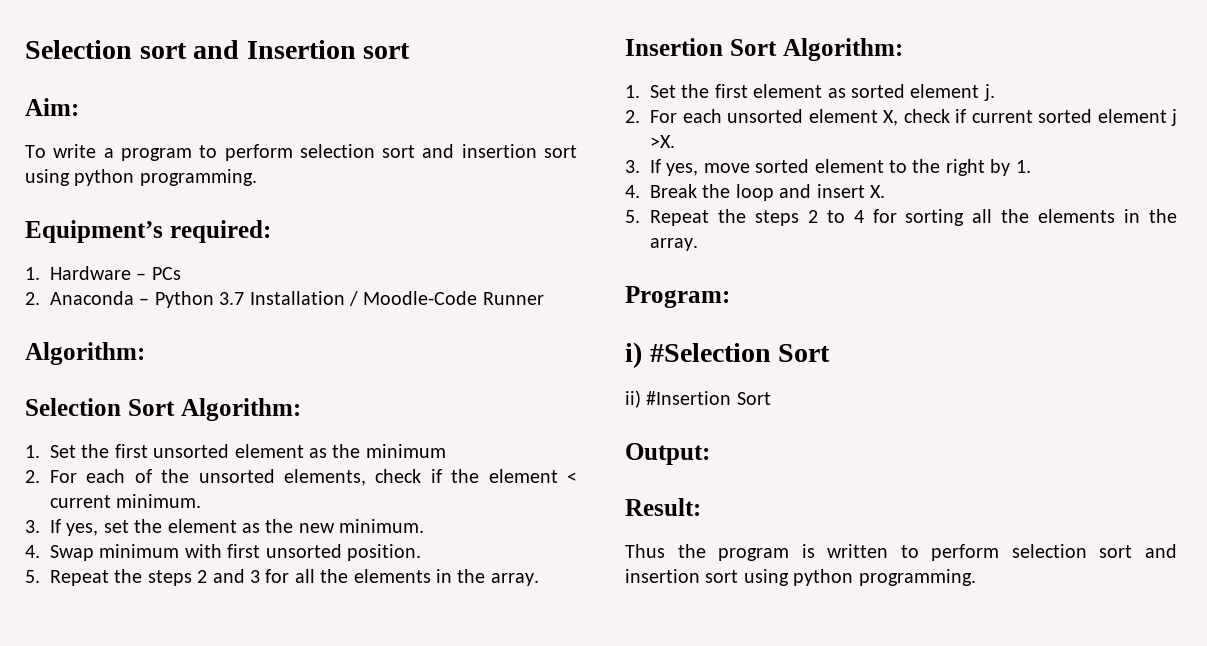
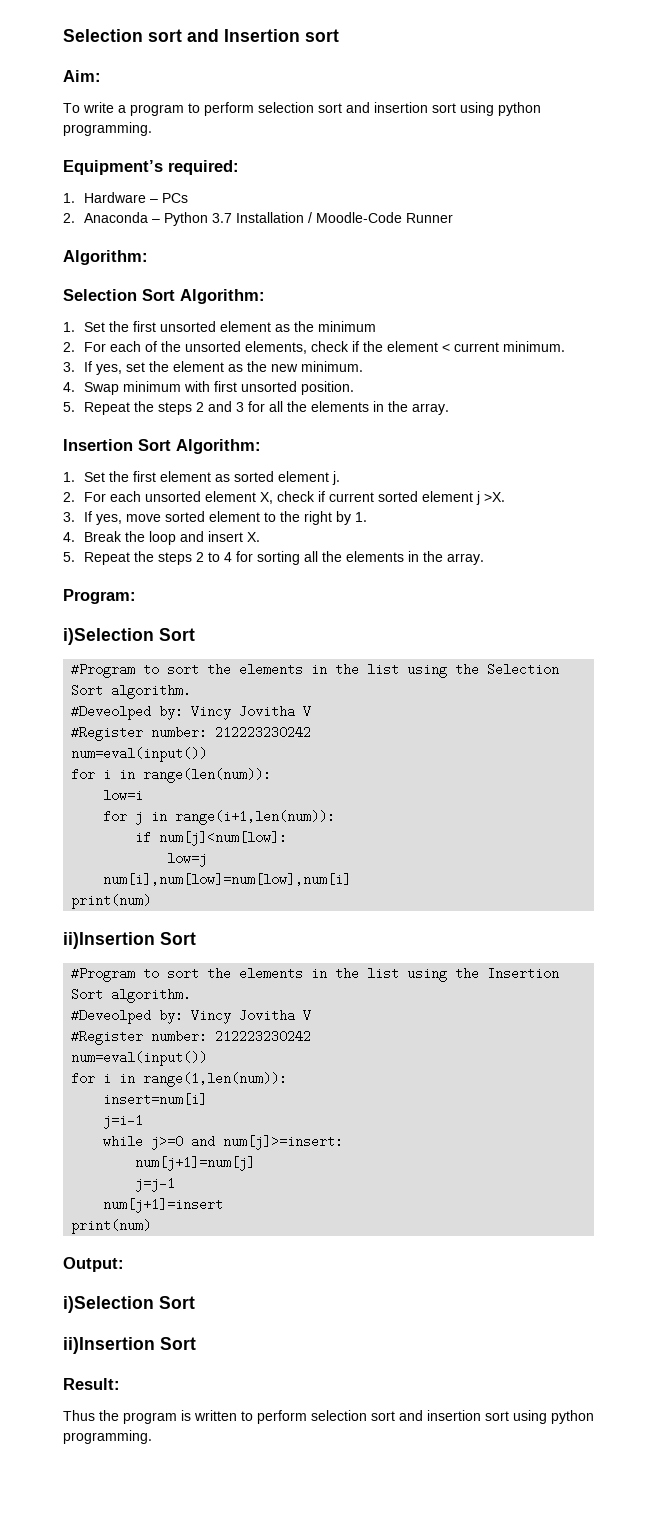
  Program:
- i) #Selection Sort
- ii) #Insertion Sort
+ i)Selection Sort
+ #Program to sort the elements in the list using the Selection Sort algorithm.
+ #Deveolped by: Vincy Jovitha V
+ #Register number: 212223230242
+ num=eval(input())
+ for i in range(len(num)):
+ low=i
+ for j in range(i+1,len(num)):
+ if num[j]<num[low]:
+ low=j
+ num[i],num[low]=num[low],num[i]
+ print(num)
+ ii)Insertion Sort
+ #Program to sort the elements in the list using the Insertion Sort algorithm.
+ #Deveolped by: Vincy Jovitha V
+ #Register number: 212223230242
+ num=eval(input())
+ for i in range(1,len(num)):
+ insert=num[i]
+ j=i-1
+ while j>=0 and num[j]>=insert:
+ num[j+1]=num[j]
+ j=j-1
+ num[j+1]=insert
+ print(num)
  Output:
+ i)Selection Sort
+ ii)Insertion Sort

